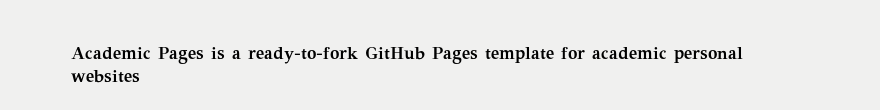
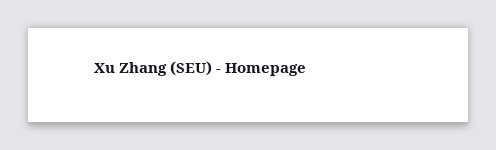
- Academic Pages is a ready-to-fork GitHub Pages template for academic personal websites
+ Xu Zhang (SEU) - Homepage

